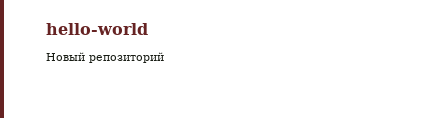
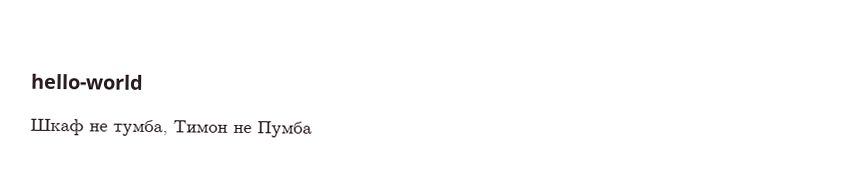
- Новый репозиторий
+ Шкаф не тумба, Тимон не Пумба

